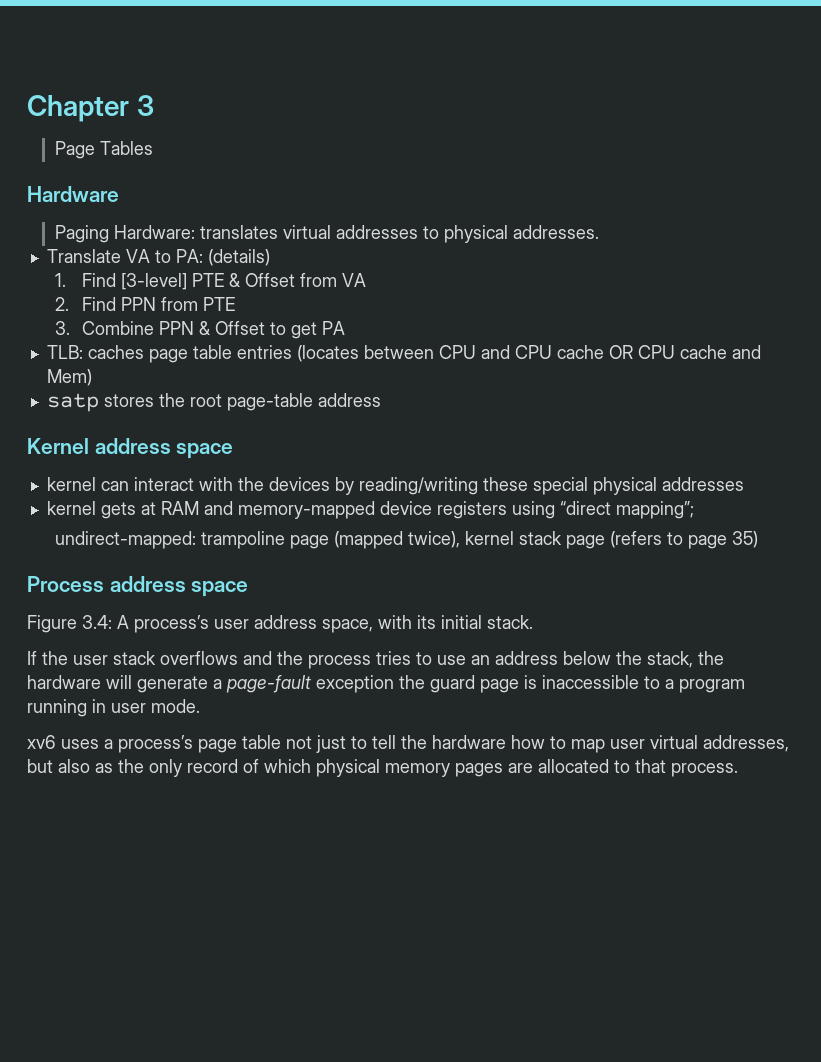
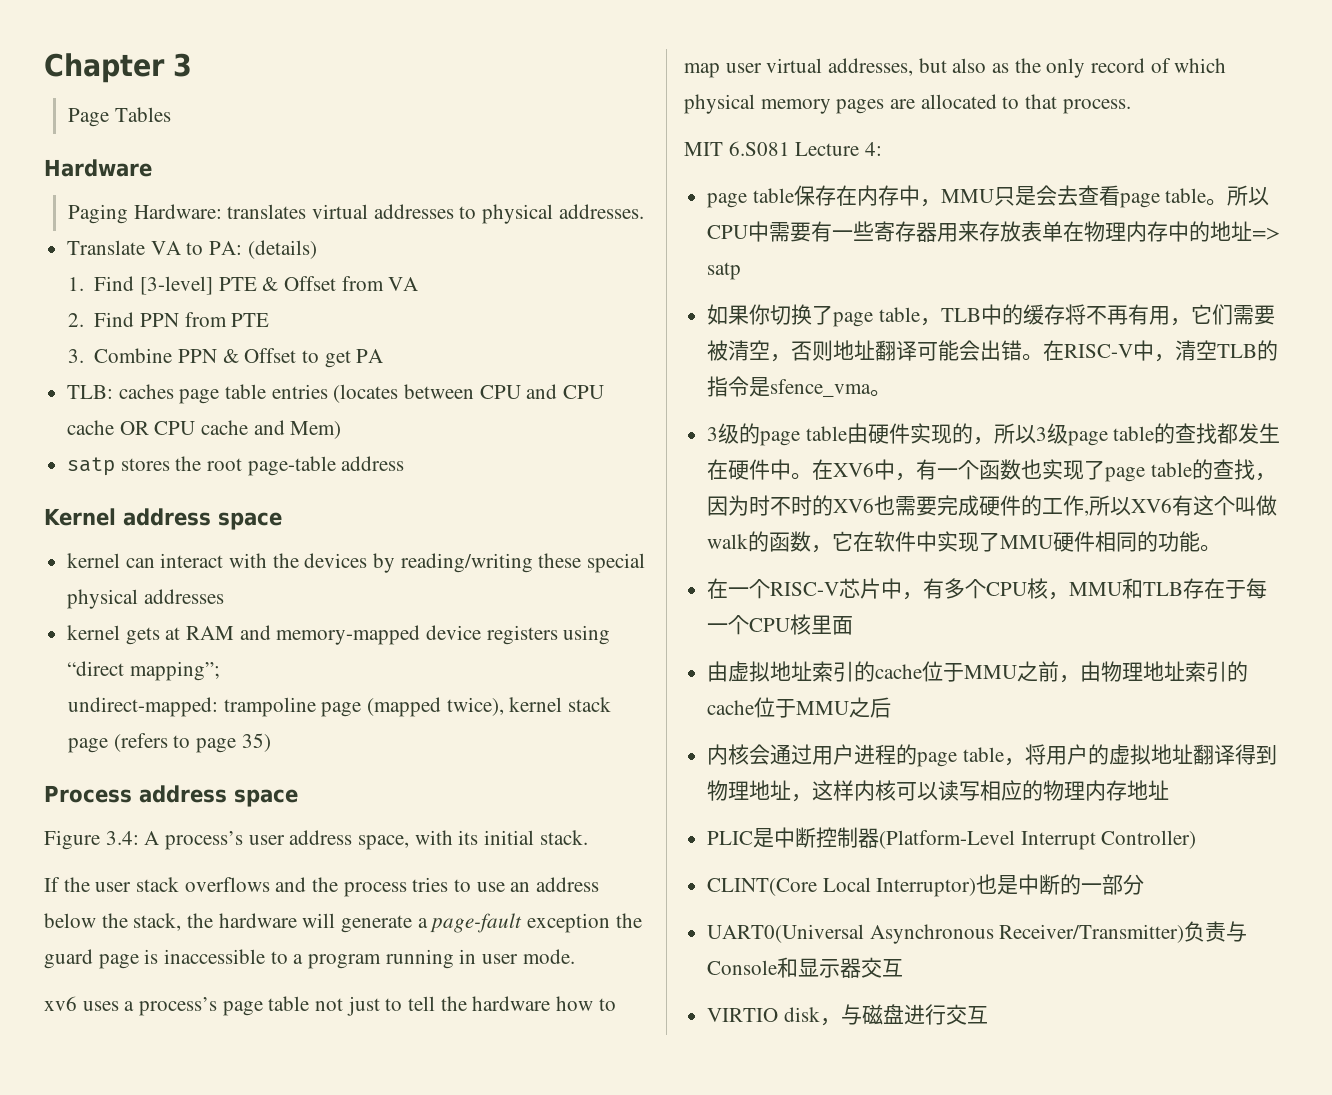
+ MIT 6.S081 Lecture 4:
+ page table保存在内存中，MMU只是会去查看page table。所以CPU中需要有一些寄存器用来存放表单在物理内存中的地址=> satp
+ 如果你切换了page table，TLB中的缓存将不再有用，它们需要被清空，否则地址翻译可能会出错。在RISC-V中，清空TLB的指令是sfence_vma。
+ 3级的page table由硬件实现的，所以3级page table的查找都发生在硬件中。在XV6中，有一个函数也实现了page table的查找，因为时不时的XV6也需要完成硬件的工作,所以XV6有这个叫做walk的函数，它在软件中实现了MMU硬件相同的功能。
+ 在一个RISC-V芯片中，有多个CPU核，MMU和TLB存在于每一个CPU核里面
+ 由虚拟地址索引的cache位于MMU之前，由物理地址索引的cache位于MMU之后
+ 内核会通过用户进程的page table，将用户的虚拟地址翻译得到物理地址，这样内核可以读写相应的物理内存地址
+ PLIC是中断控制器(Platform-Level Interrupt Controller)
+ CLINT(Core Local Interruptor)也是中断的一部分
+ UART0(Universal Asynchronous Receiver/Transmitter)负责与Console和显示器交互
+ VIRTIO disk，与磁盘进行交互

